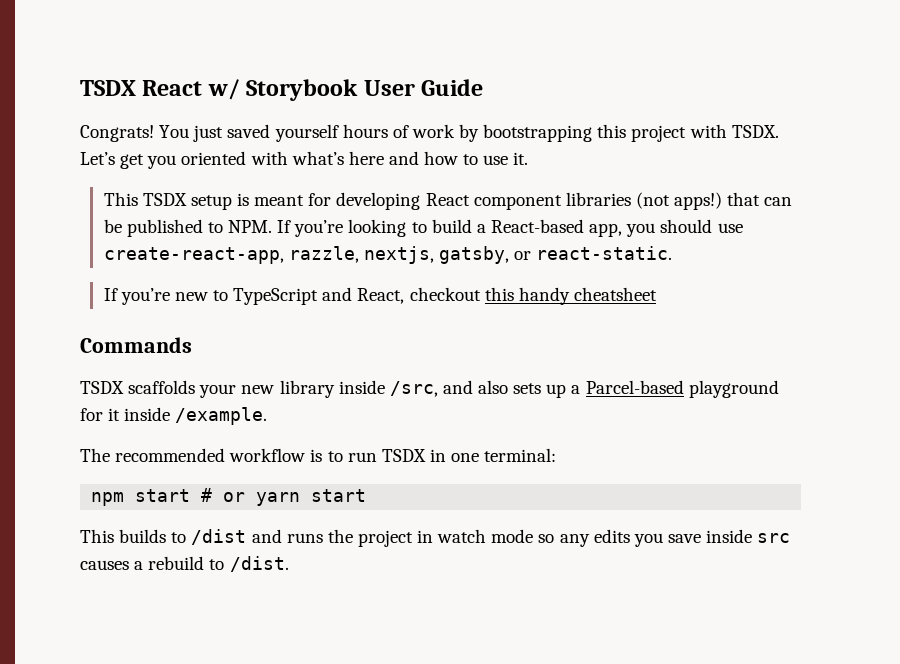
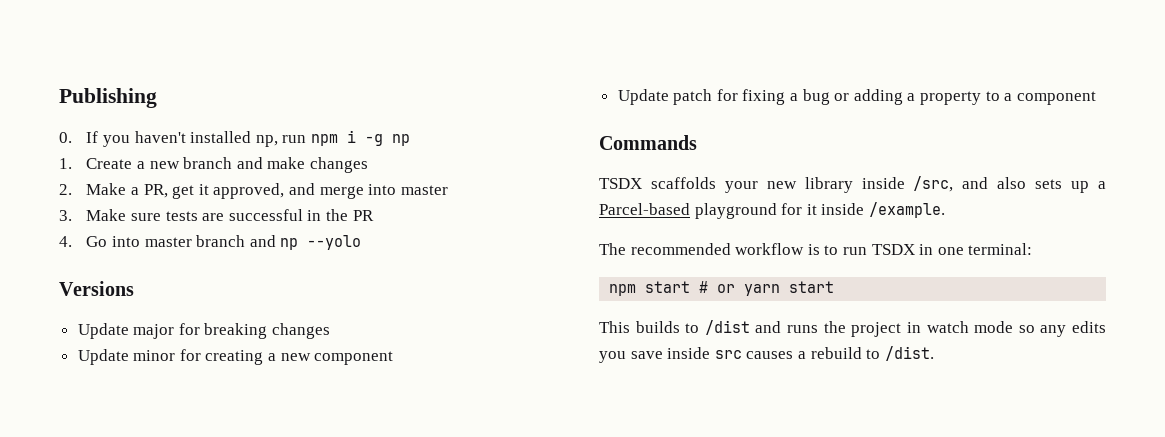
- TSDX React w/ Storybook User Guide
- Congrats! You just saved yourself hours of work by bootstrapping this project with TSDX. Let’s get you oriented with what’s here and how to use it.
- This TSDX setup is meant for developing React component libraries (not apps!) that can be published to NPM. If you’re looking to build a React-based app, you should use create-react-app, razzle, nextjs, gatsby, or react-static.
- If you’re new to TypeScript and React, checkout this handy cheatsheet
+ Publishing
+ 0. If you haven't installed np, run npm i -g np
+ 1. Create a new branch and make changes
+ 2. Make a PR, get it approved, and merge into master
+ 3. Make sure tests are successful in the PR
+ 4. Go into master branch and np --yolo
+ Versions
+ Update major for breaking changes
+ Update minor for creating a new component
+ Update patch for fixing a bug or adding a property to a component

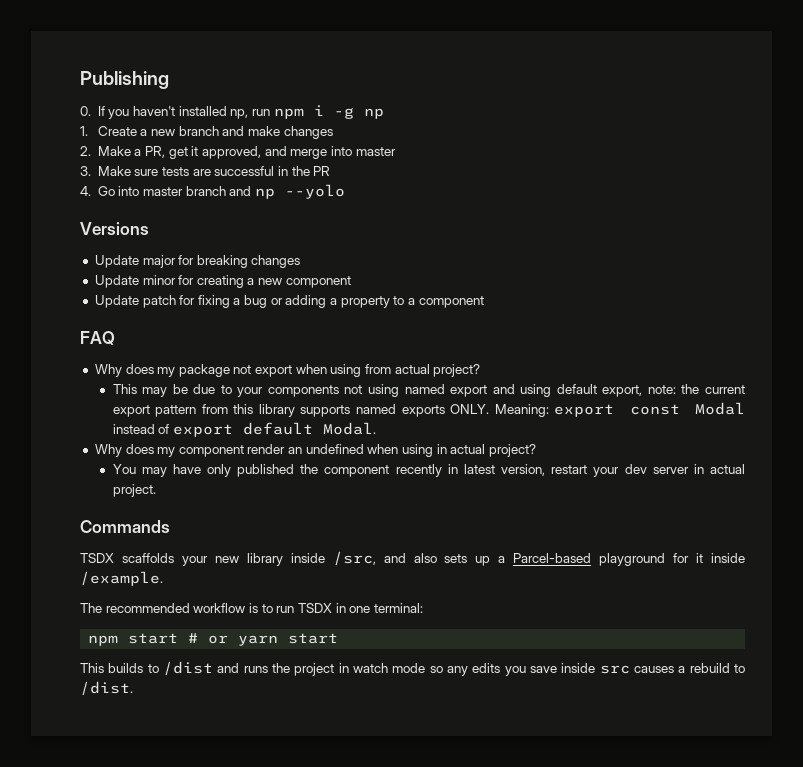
+ FAQ
+ Why does my package not export when using from actual project?
+ This may be due to your components not using named export and using default export, note: the current export pattern from this library supports named exports ONLY. Meaning: export const Modal instead of export default Modal.
+ Why does my component render an undefined when using in actual project?
+ You may have only published the component recently in latest version, restart your dev server in actual project.

